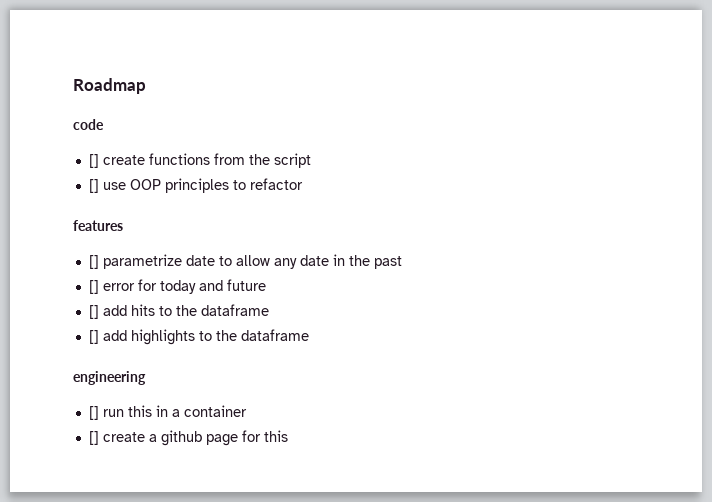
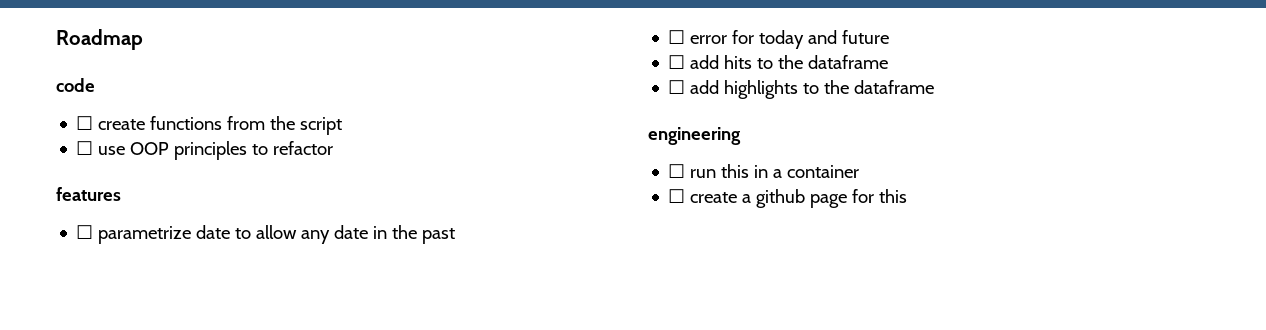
- [] create functions from the script
+ ☐ create functions from the script
- [] use OOP principles to refactor
+ ☐ use OOP principles to refactor
- [] parametrize date to allow any date in the past
+ ☐ parametrize date to allow any date in the past
- [] error for today and future
+ ☐ error for today and future
- [] add hits to the dataframe
+ ☐ add hits to the dataframe
- [] add highlights to the dataframe
+ ☐ add highlights to the dataframe
- [] run this in a container
+ ☐ run this in a container
- [] create a github page for this
+ ☐ create a github page for this

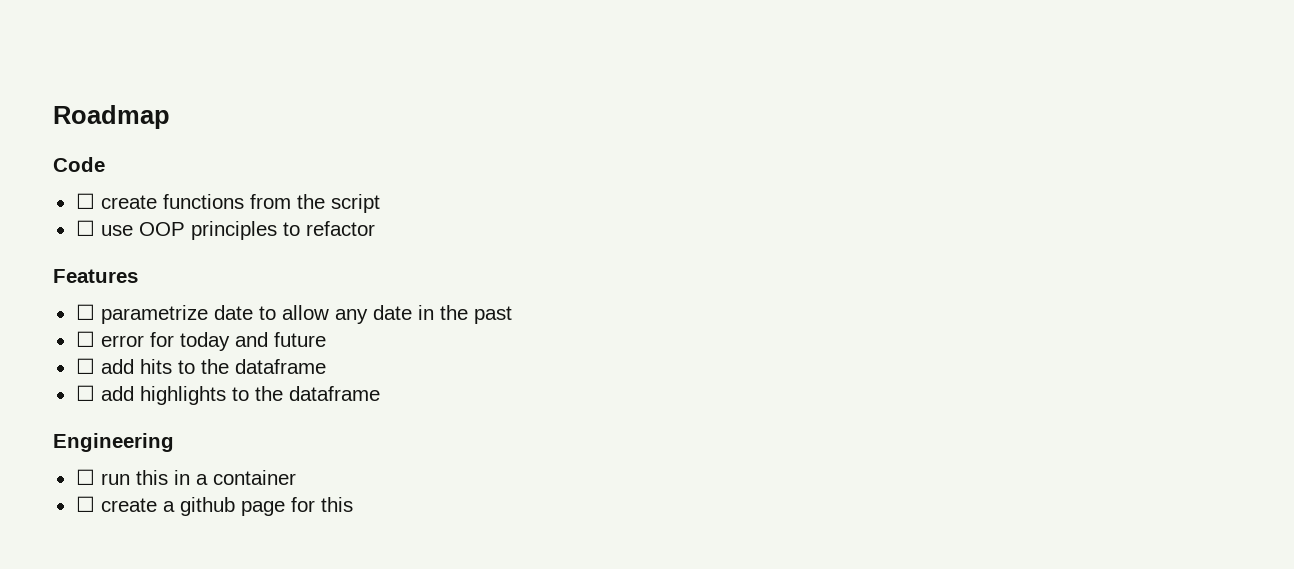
- code
+ Code
- features
+ Features
- engineering
+ Engineering

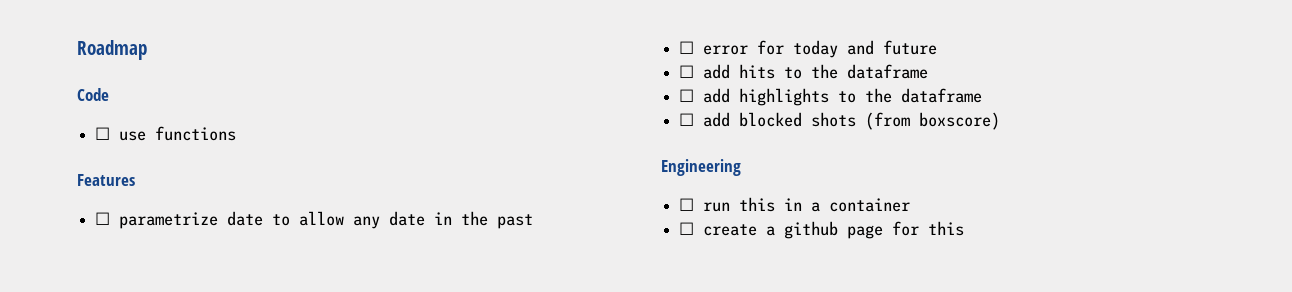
- ☐ create functions from the script
- ☐ use OOP principles to refactor
+ ☐ use functions
+ ☐ add blocked shots (from boxscore)

